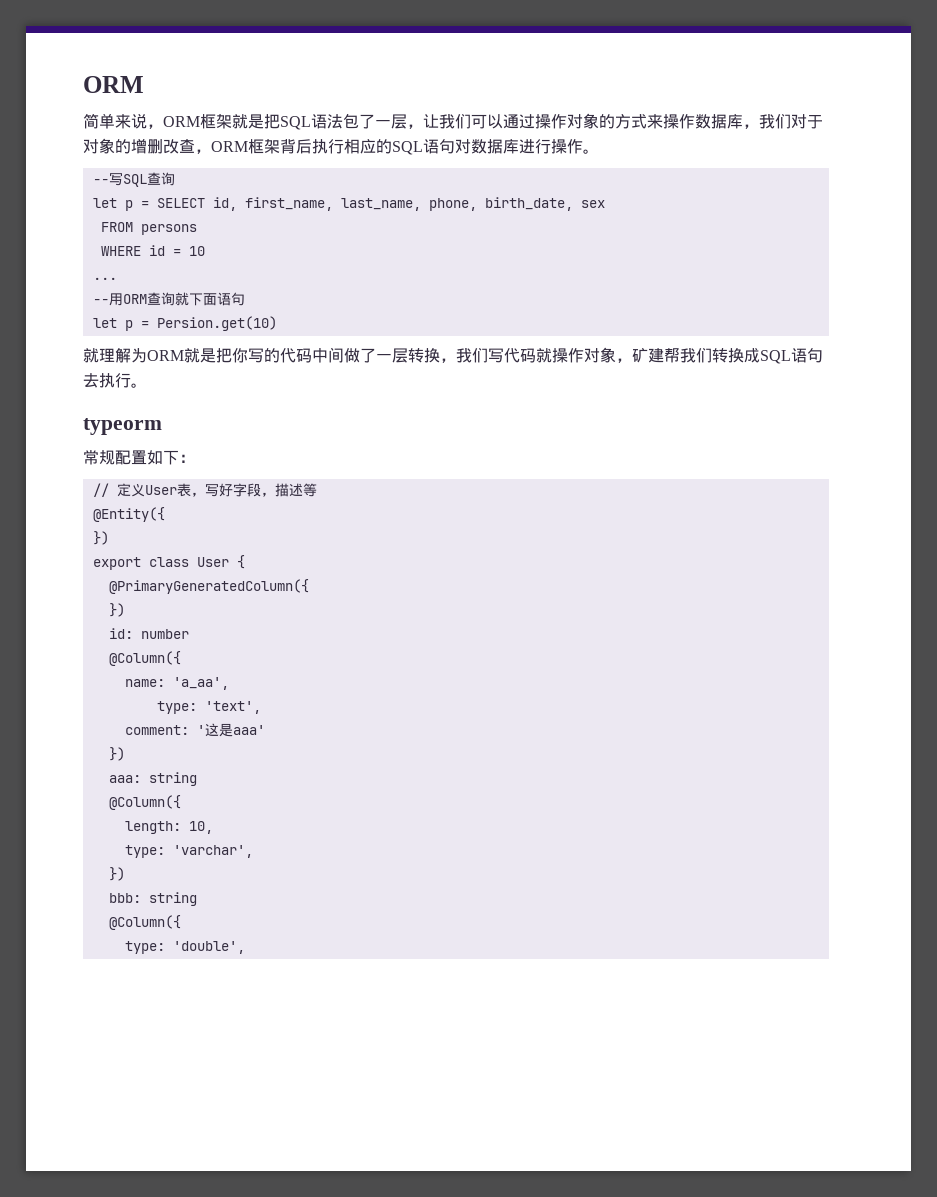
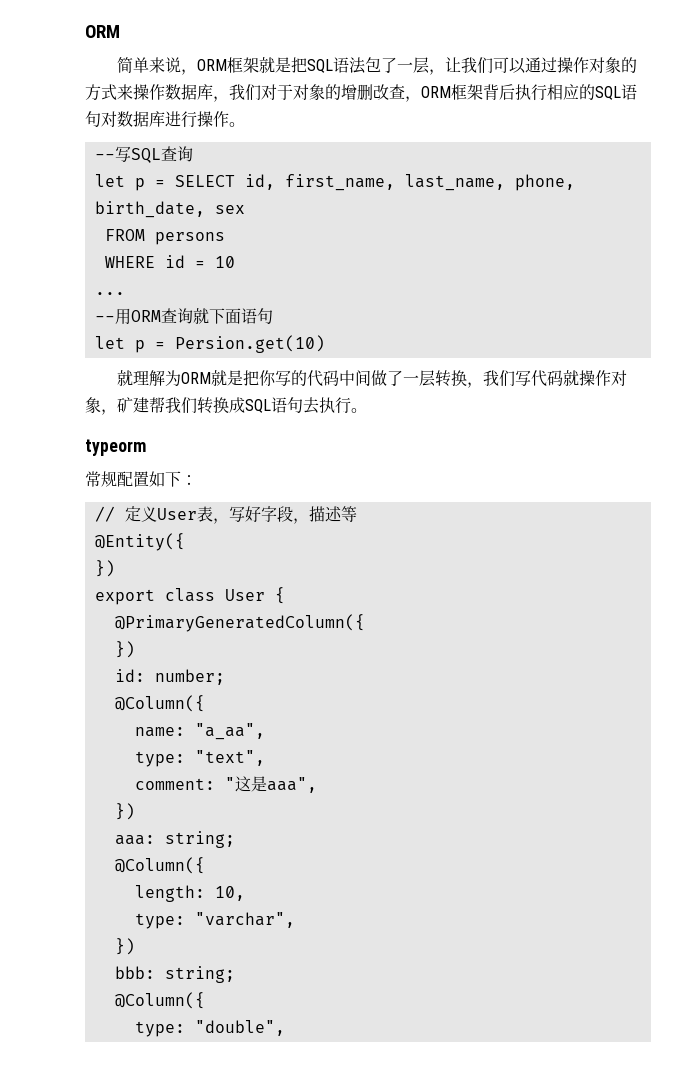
- id: number
+ id: number;
- name: 'a_aa',
- type: 'text',
+ name: "a_aa",
+ type: "text",
- comment: '这是aaa'
+ comment: "这是aaa",
- aaa: string
+ aaa: string;
- type: 'varchar',
+ type: "varchar",
- bbb: string
+ bbb: string;
- type: 'double',
+ type: "double",

